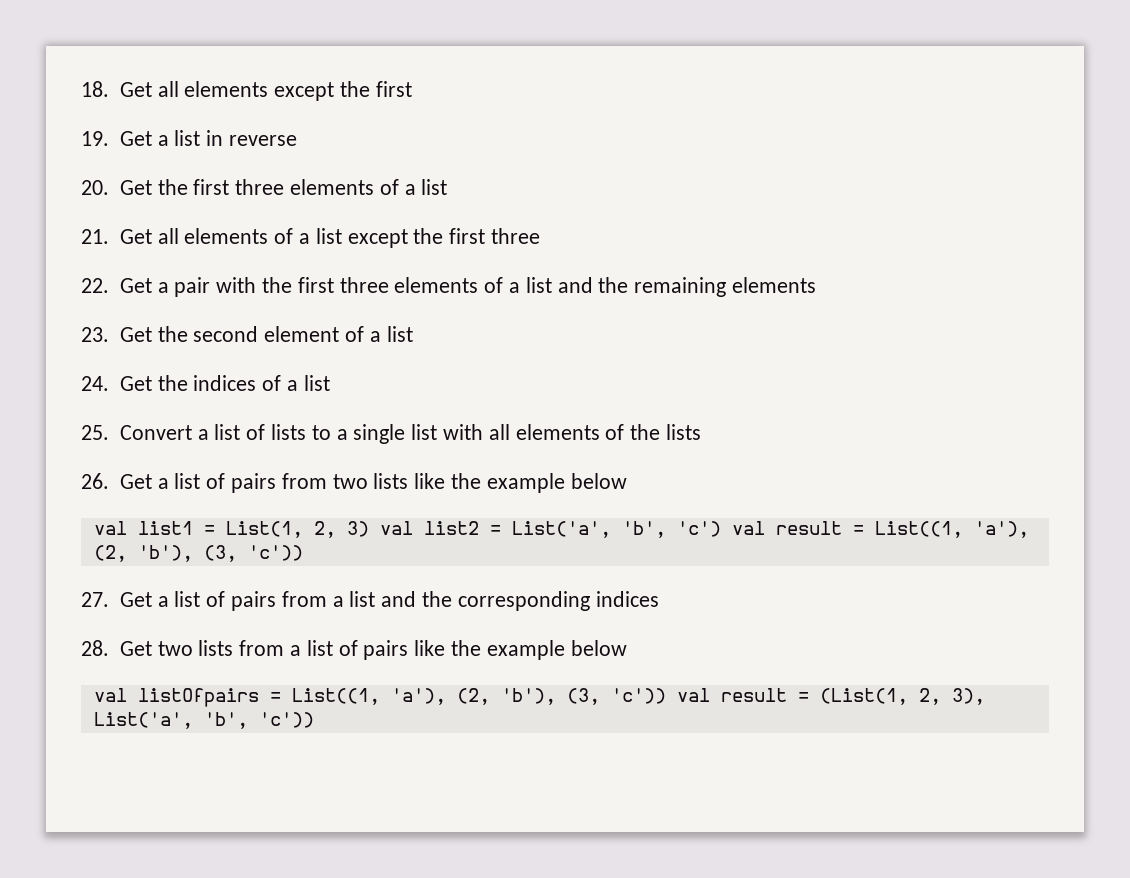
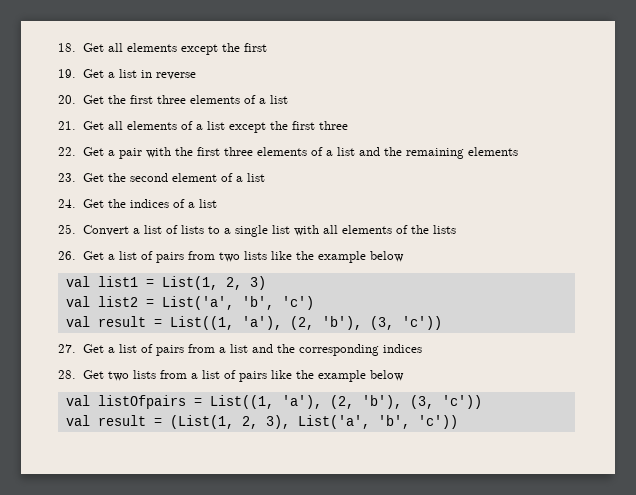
- val list1 = List(1, 2, 3) val list2 = List('a', 'b', 'c') val result = List((1, 'a'), (2, 'b'), (3, 'c'))
+ val list1 = List(1, 2, 3)
+ val list2 = List('a', 'b', 'c')
+ val result = List((1, 'a'), (2, 'b'), (3, 'c'))
- val listOfpairs = List((1, 'a'), (2, 'b'), (3, 'c')) val result = (List(1, 2, 3), List('a', 'b', 'c'))
+ val listOfpairs = List((1, 'a'), (2, 'b'), (3, 'c'))
+ val result = (List(1, 2, 3), List('a', 'b', 'c'))

